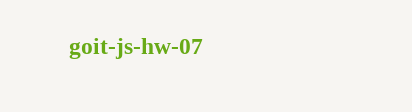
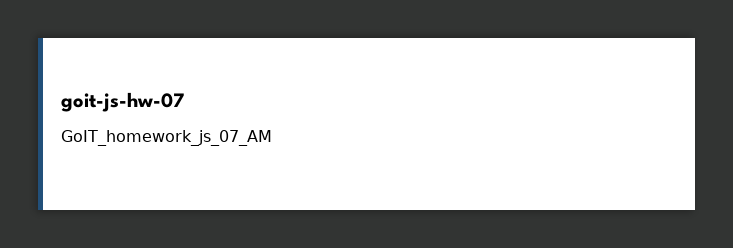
+ GoIT_homework_js_07_AM

